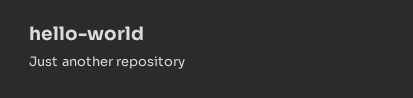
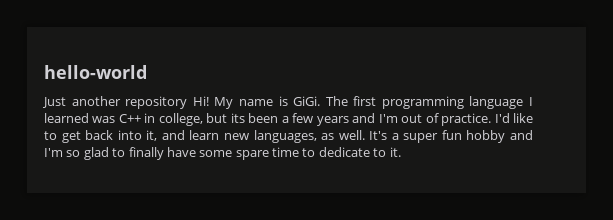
- Just another repository
+ Just another repository Hi! My name is GiGi. The first programming language I learned was C++ in college, but its been a few years and I'm out of practice. I'd like to get back into it, and learn new languages, as well. It's a super fun hobby and I'm so glad to finally have some spare time to dedicate to it.

